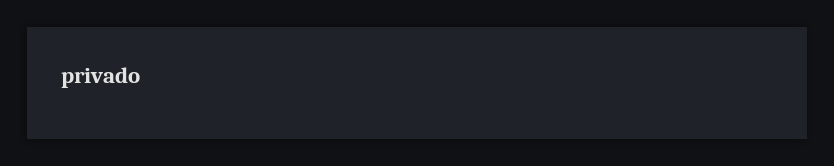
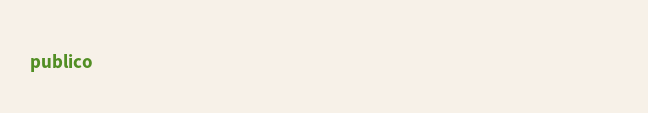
- privado
+ publico

